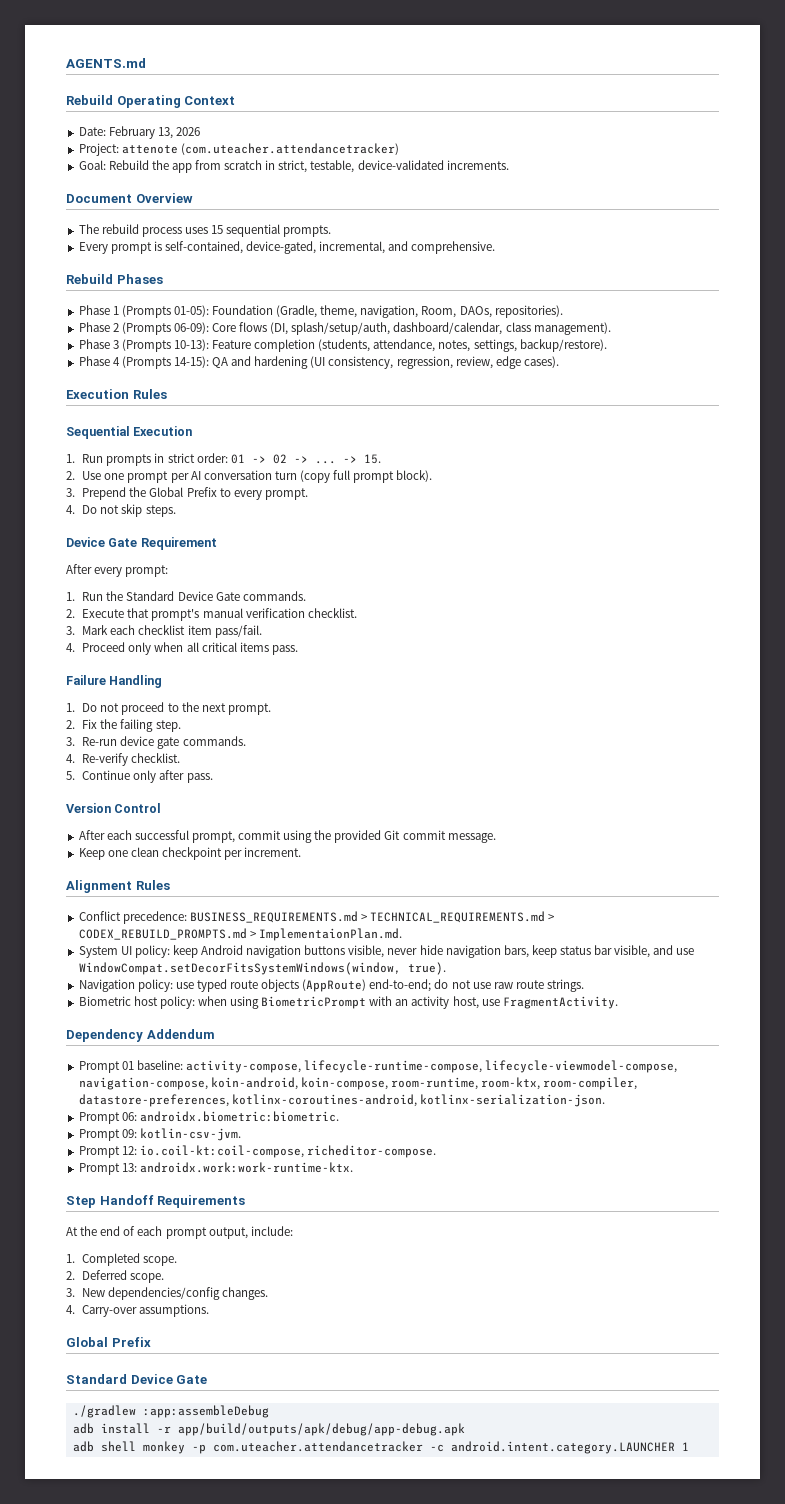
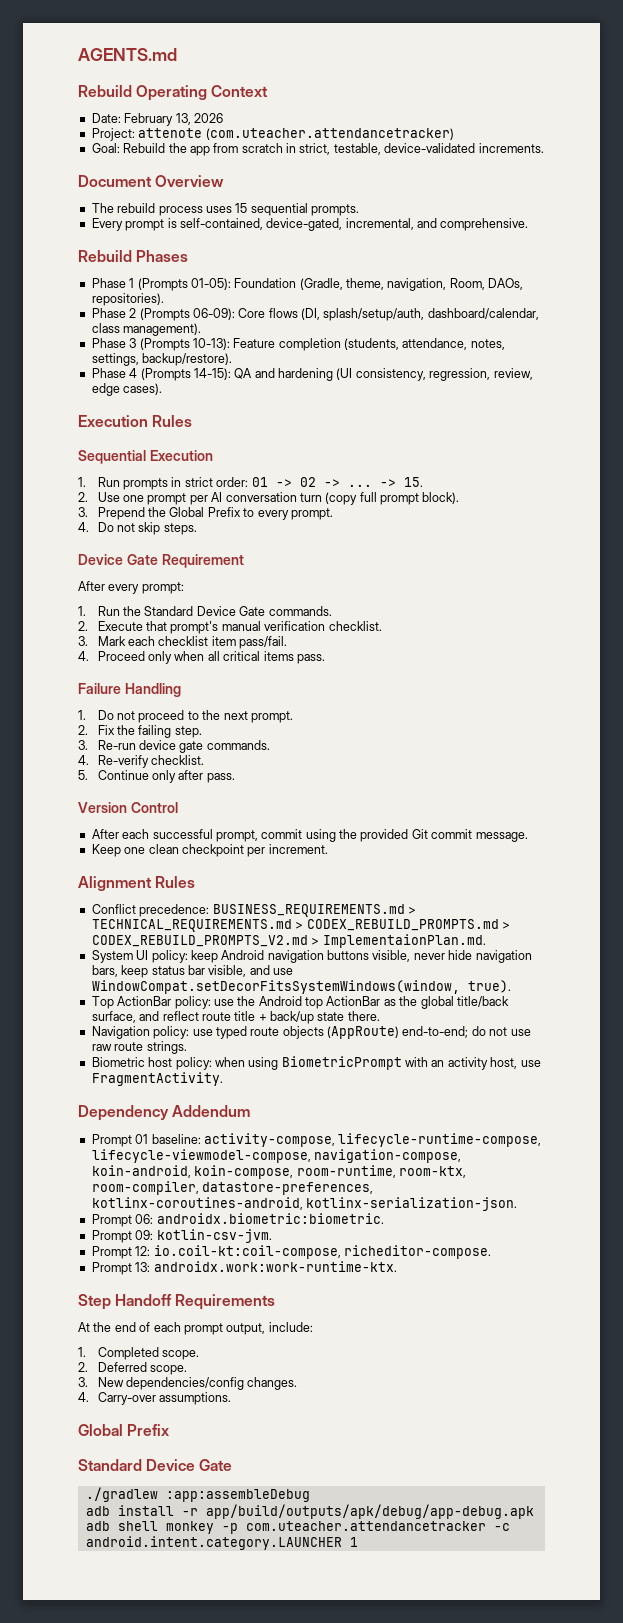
- Conflict precedence: BUSINESS_REQUIREMENTS.md > TECHNICAL_REQUIREMENTS.md > CODEX_REBUILD_PROMPTS.md > ImplementaionPlan.md.
+ Conflict precedence: BUSINESS_REQUIREMENTS.md > TECHNICAL_REQUIREMENTS.md > CODEX_REBUILD_PROMPTS.md > CODEX_REBUILD_PROMPTS_V2.md > ImplementaionPlan.md.
+ Top ActionBar policy: use the Android top ActionBar as the global title/back surface, and reflect route title + back/up state there.

